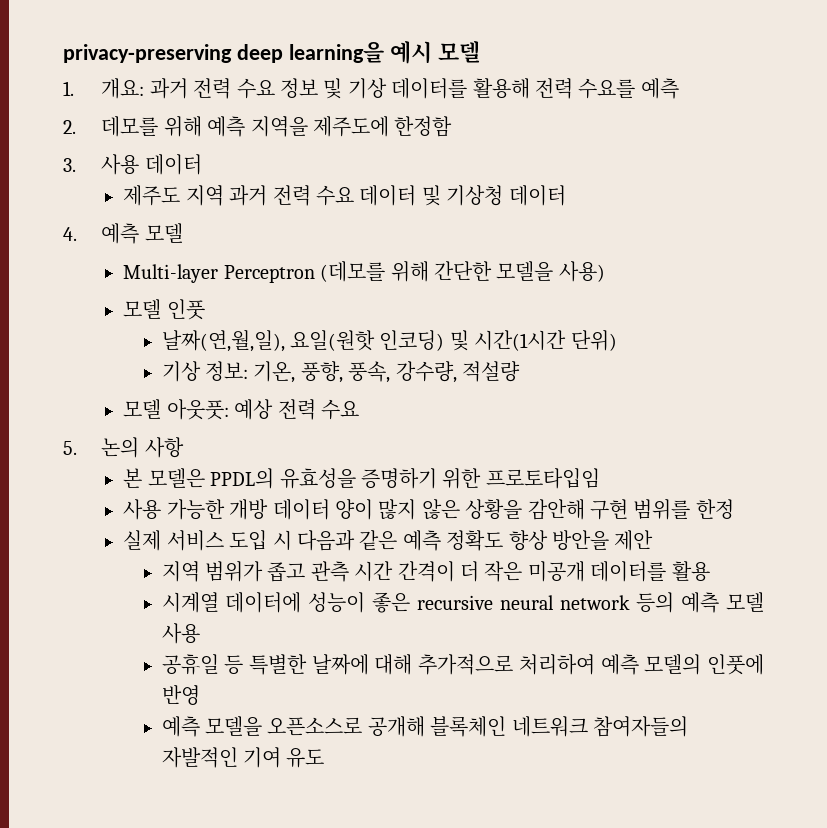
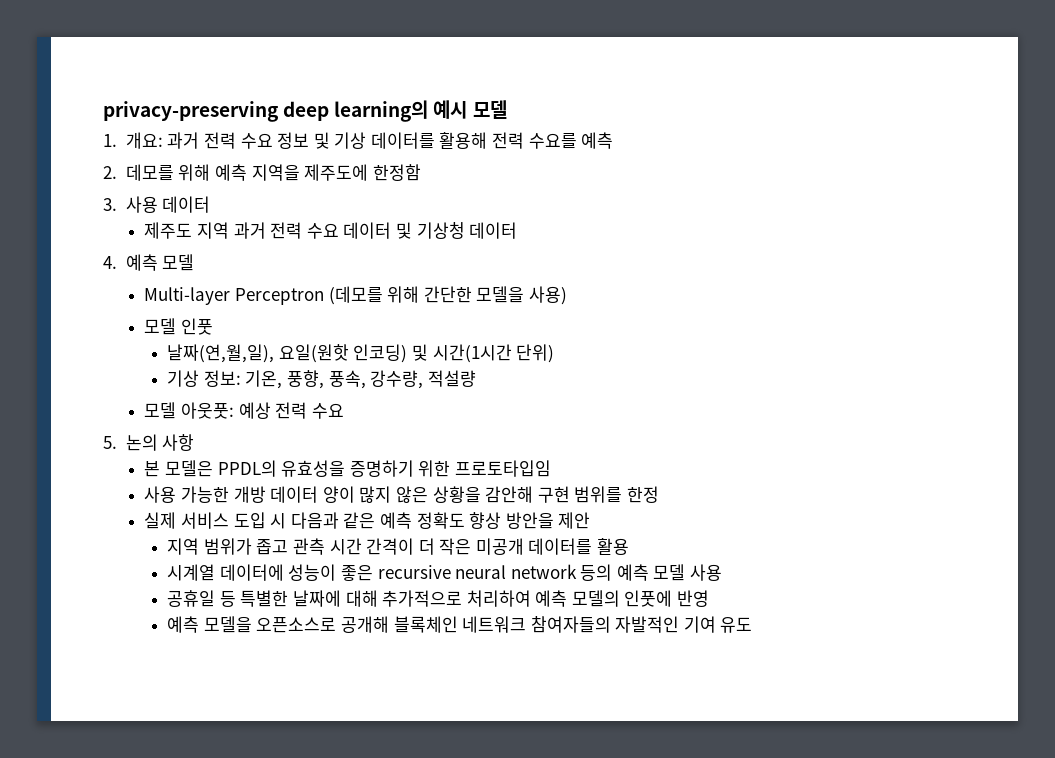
- privacy-preserving deep learning을 예시 모델
+ privacy-preserving deep learning의 예시 모델

